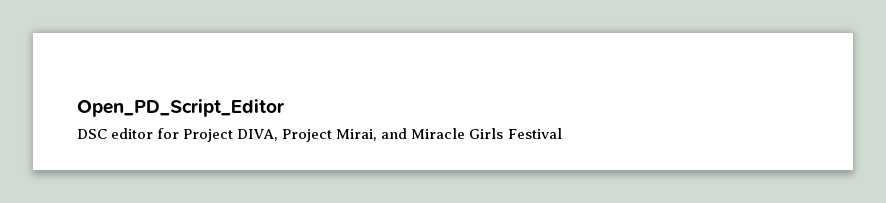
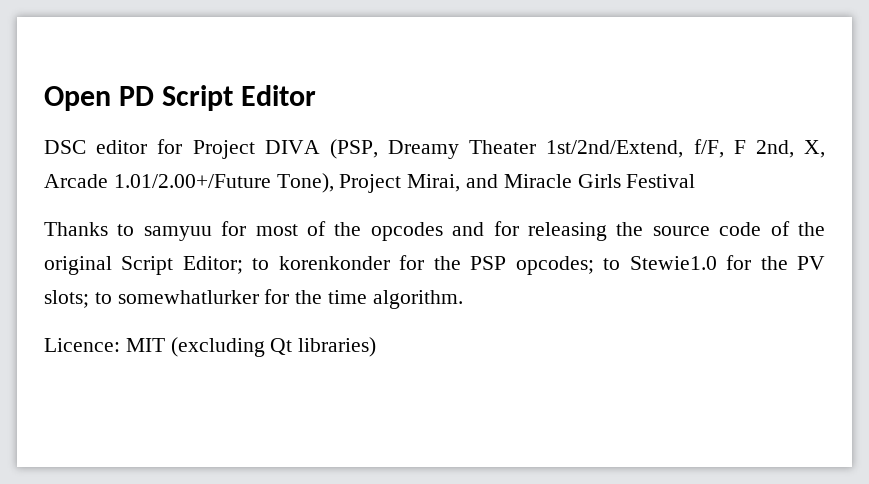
- Open_PD_Script_Editor
+ Open PD Script Editor
- DSC editor for Project DIVA, Project Mirai, and Miracle Girls Festival
+ DSC editor for Project DIVA (PSP, Dreamy Theater 1st/2nd/Extend, f/F, F 2nd, X, Arcade 1.01/2.00+/Future Tone), Project Mirai, and Miracle Girls Festival
+ Thanks to samyuu for most of the opcodes and for releasing the source code of the original Script Editor; to korenkonder for the PSP opcodes; to Stewie1.0 for the PV slots; to somewhatlurker for the time algorithm.
+ Licence: MIT (excluding Qt libraries)

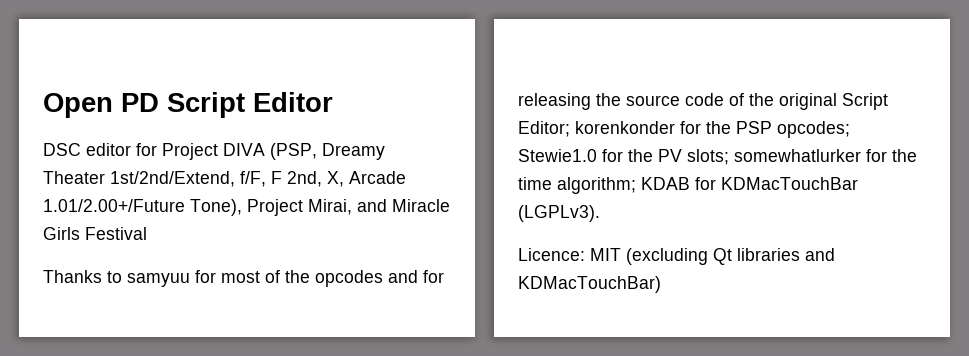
- Thanks to samyuu for most of the opcodes and for releasing the source code of the original Script Editor; to korenkonder for the PSP opcodes; to Stewie1.0 for the PV slots; to somewhatlurker for the time algorithm.
+ Thanks to samyuu for most of the opcodes and for releasing the source code of the original Script Editor; korenkonder for the PSP opcodes; Stewie1.0 for the PV slots; somewhatlurker for the time algorithm; KDAB for KDMacTouchBar (LGPLv3).
- Licence: MIT (excluding Qt libraries)
+ Licence: MIT (excluding Qt libraries and KDMacTouchBar)

